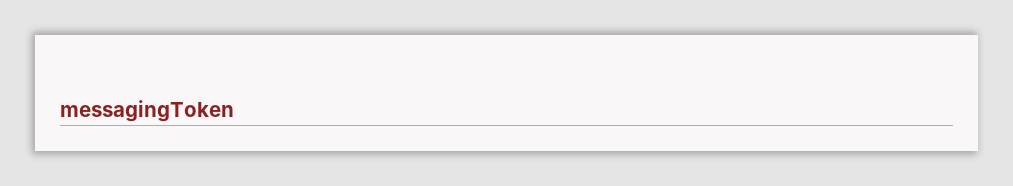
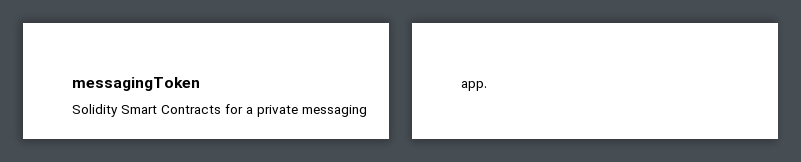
+ Solidity Smart Contracts for a private messaging app.

